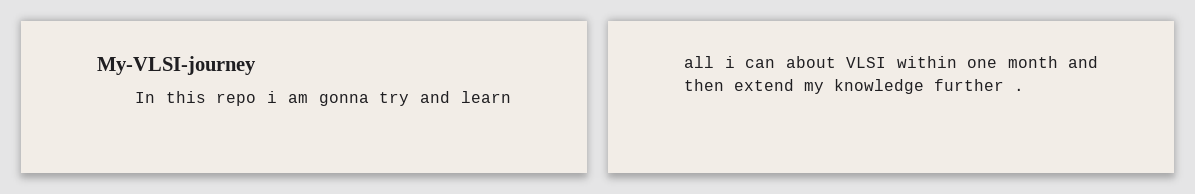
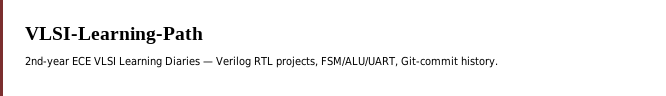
- My-VLSI-journey
- In this repo i am gonna try and learn all i can about VLSI within one month and then extend my knowledge further .
+ VLSI‑Learning‑Path
+ 2nd‑year ECE VLSI Learning Diaries — Verilog RTL projects, FSM/ALU/UART, Git‑commit history.

